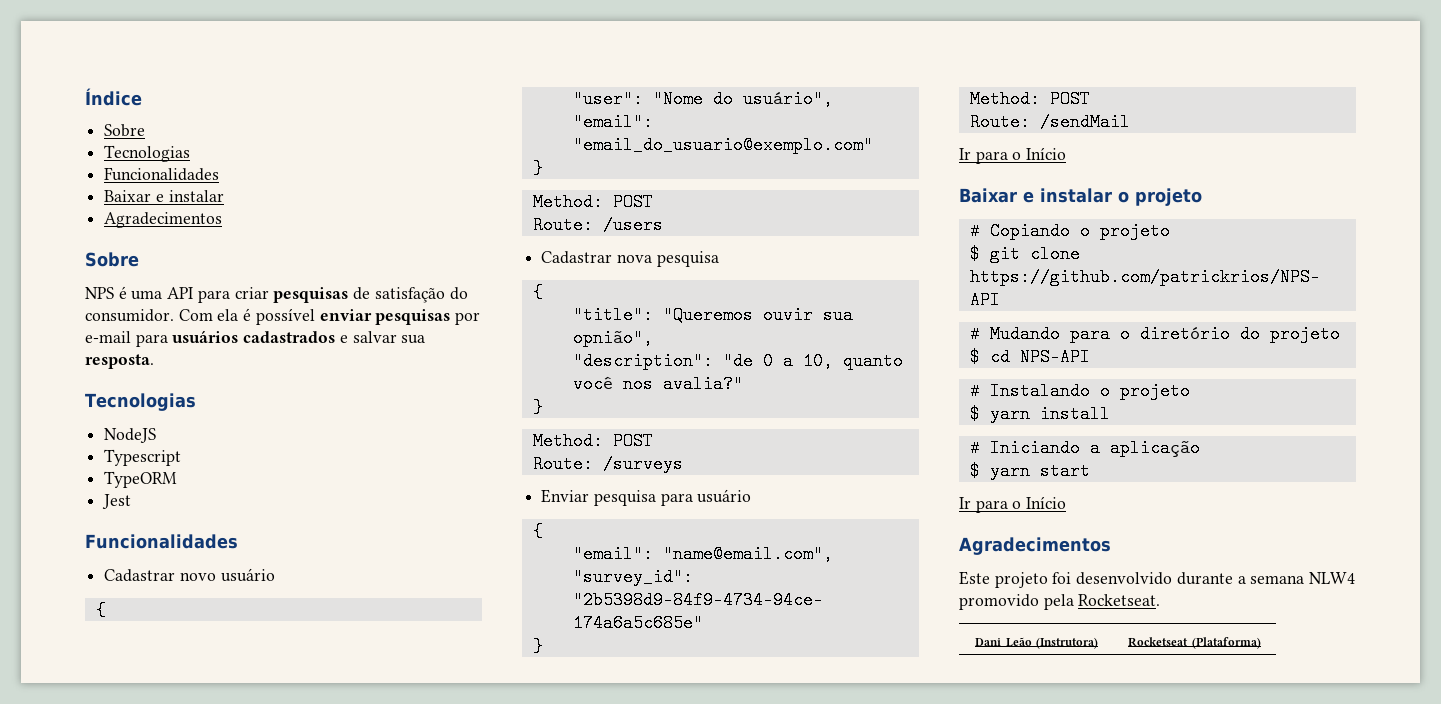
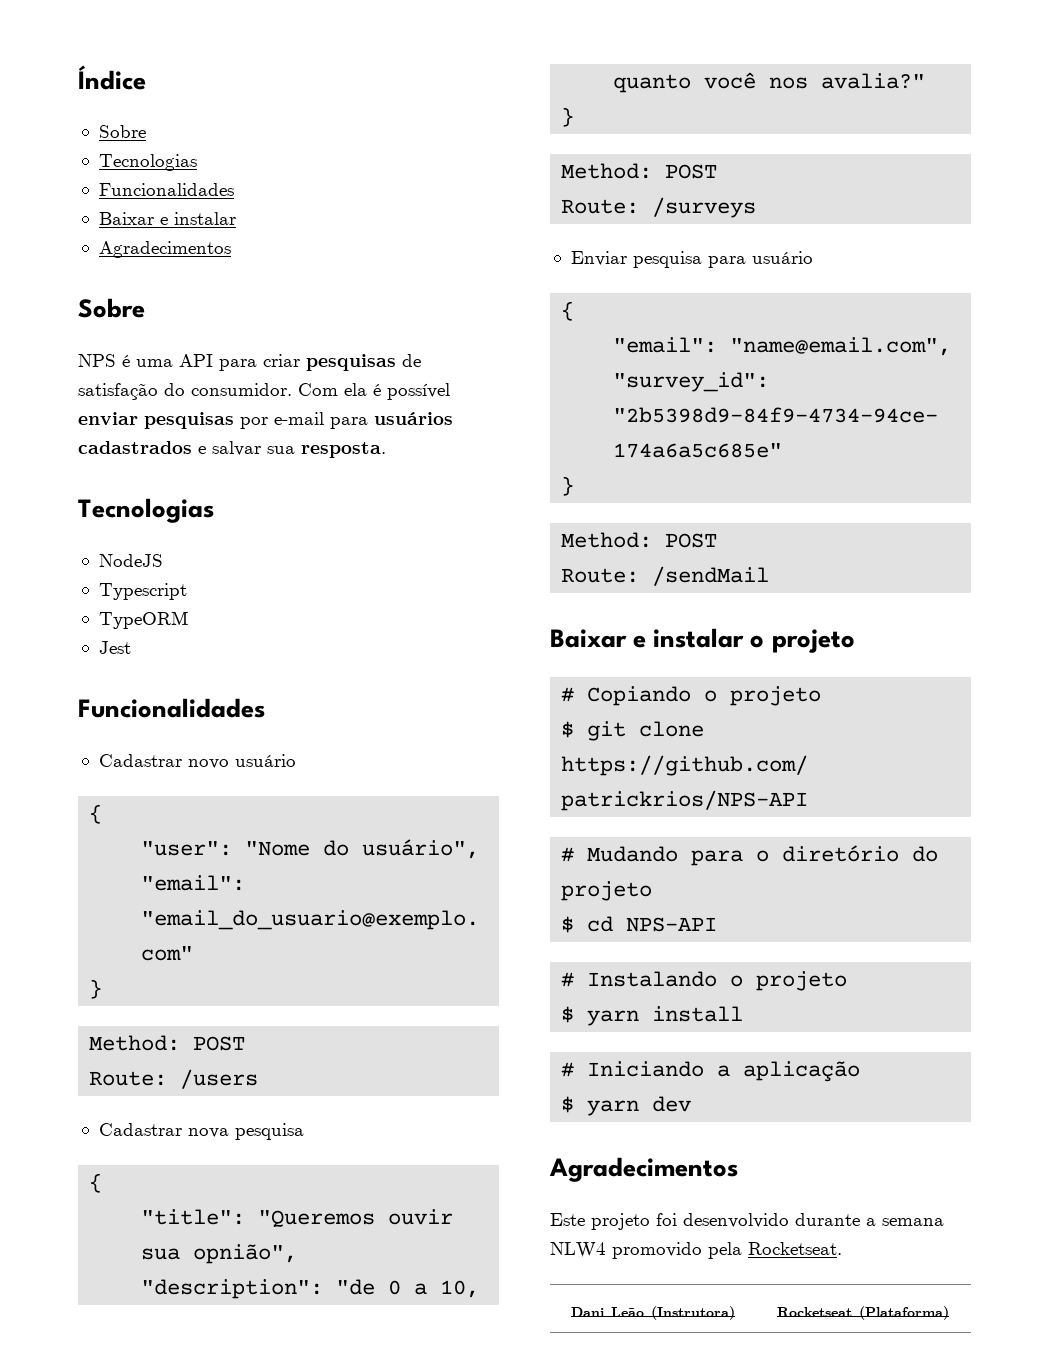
  Route: /sendMail
- Ir para o Início
- $ yarn start
- Ir para o Início
+ $ yarn dev

